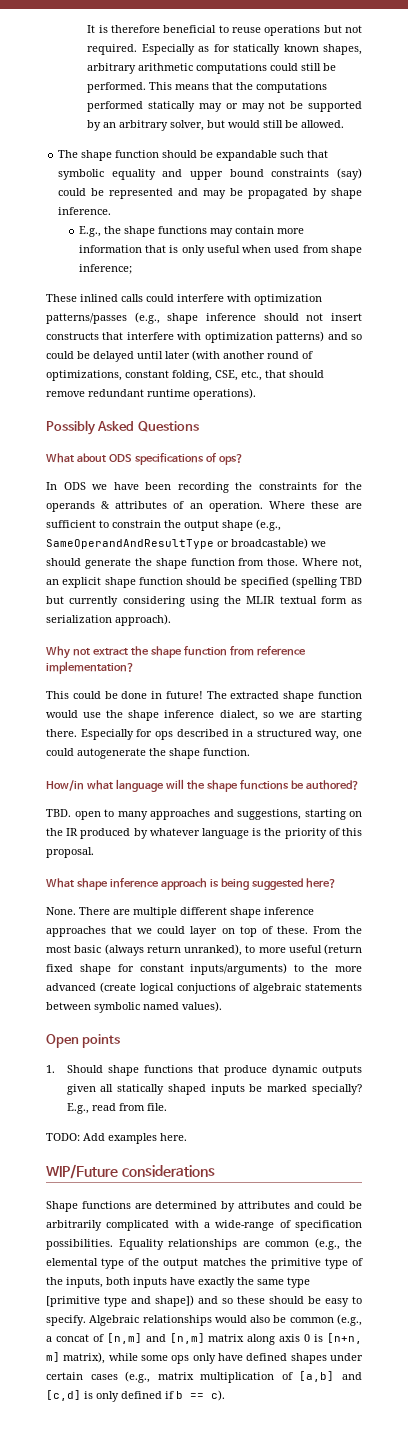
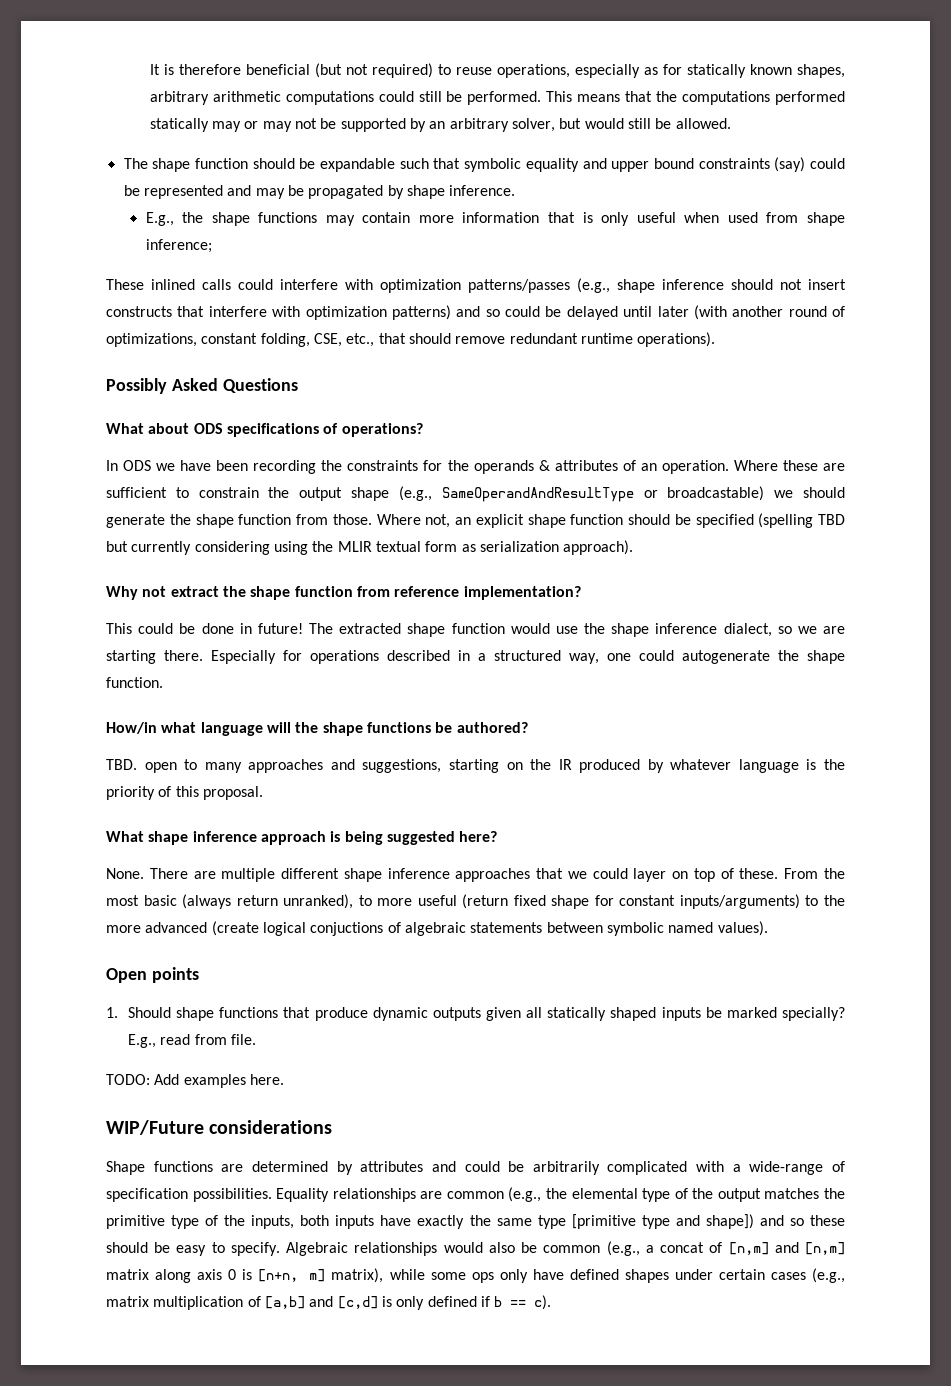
- It is therefore beneficial to reuse operations but not required. Especially as for statically known shapes, arbitrary arithmetic computations could still be performed.
+ It is therefore beneficial (but not required) to reuse operations, especially as for statically known shapes, arbitrary arithmetic computations could still be performed.
- What about ODS specifications of ops?
+ What about ODS specifications of operations?
- Especially for ops described in a structured way, one could autogenerate the shape function.
+ Especially for operations described in a structured way, one could autogenerate the shape function.

